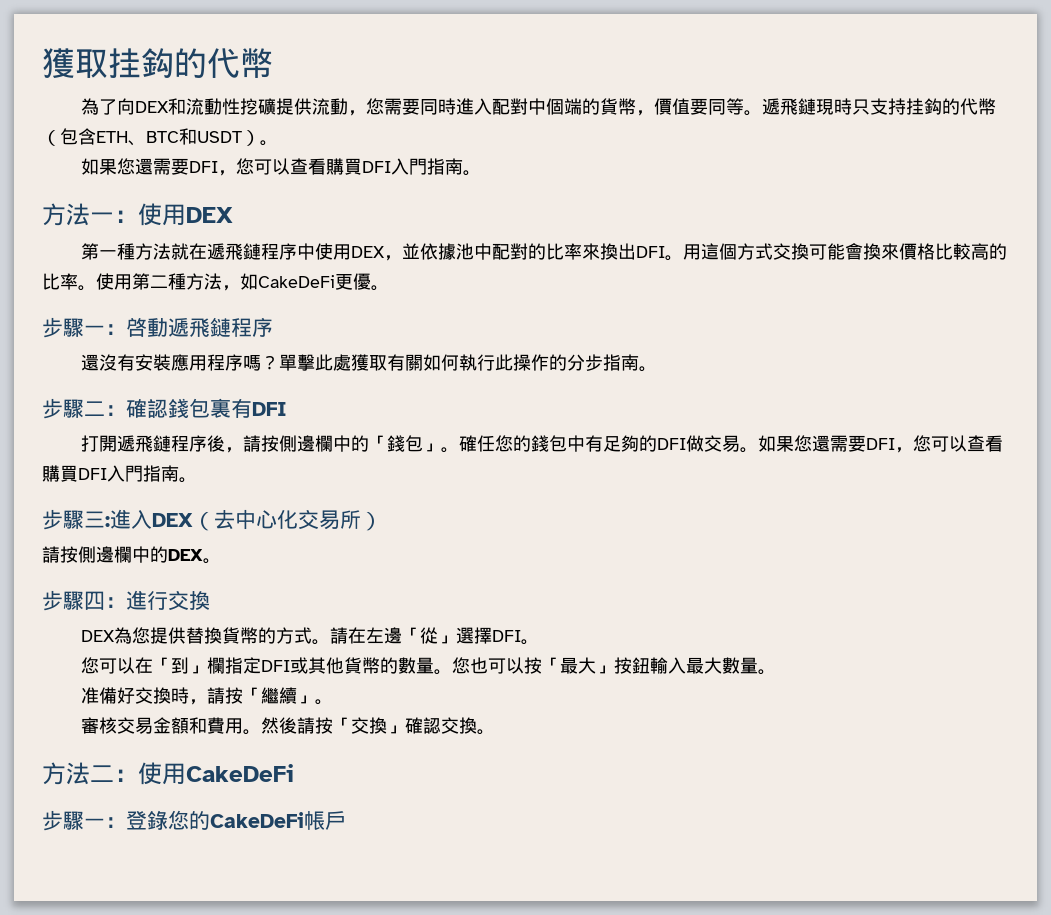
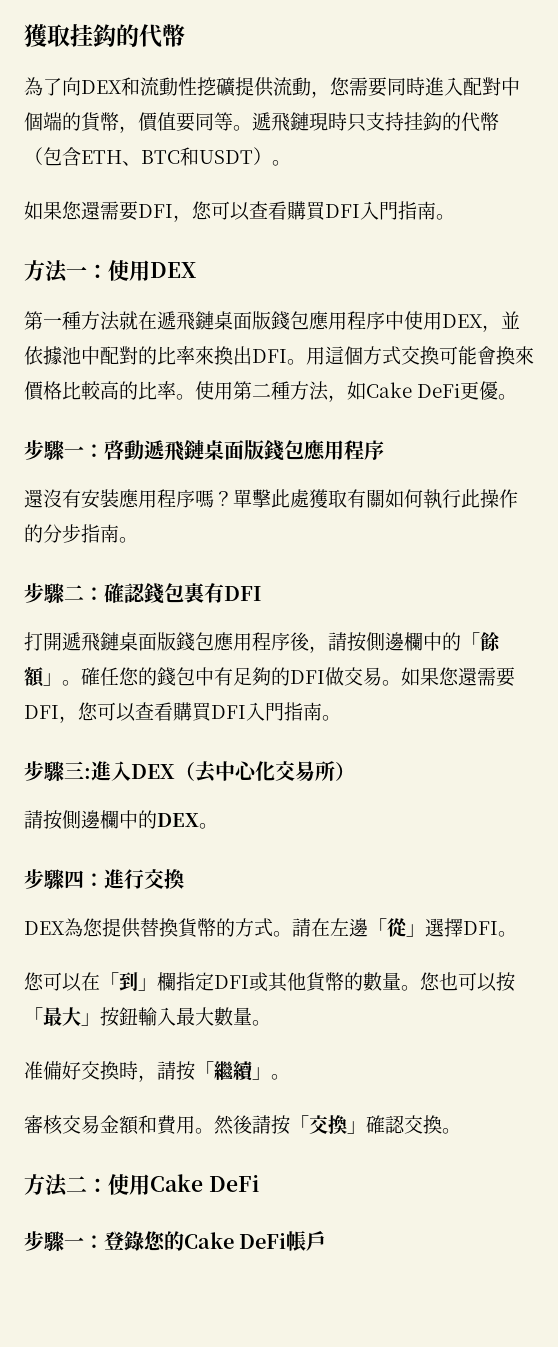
- 第一種方法就在遞飛鏈程序中使用DEX，並依據池中配對的比率來換出DFI。
+ 第一種方法就在遞飛鏈桌面版錢包應用程序中使用DEX，並依據池中配對的比率來換出DFI。
- 使用第二種方法，如CakeDeFi更優。
+ 使用第二種方法，如Cake DeFi更優。
- 步驟一：啓動遞飛鏈程序
+ 步驟一：啓動遞飛鏈桌面版錢包應用程序
- 打開遞飛鏈程序後，請按側邊欄中的「錢包」。
+ 打開遞飛鏈桌面版錢包應用程序後，請按側邊欄中的「餘額」。
- 方法二：使用CakeDeFi
+ 方法二：使用Cake DeFi
- 步驟一：登錄您的CakeDeFi帳戶
+ 步驟一：登錄您的Cake DeFi帳戶

